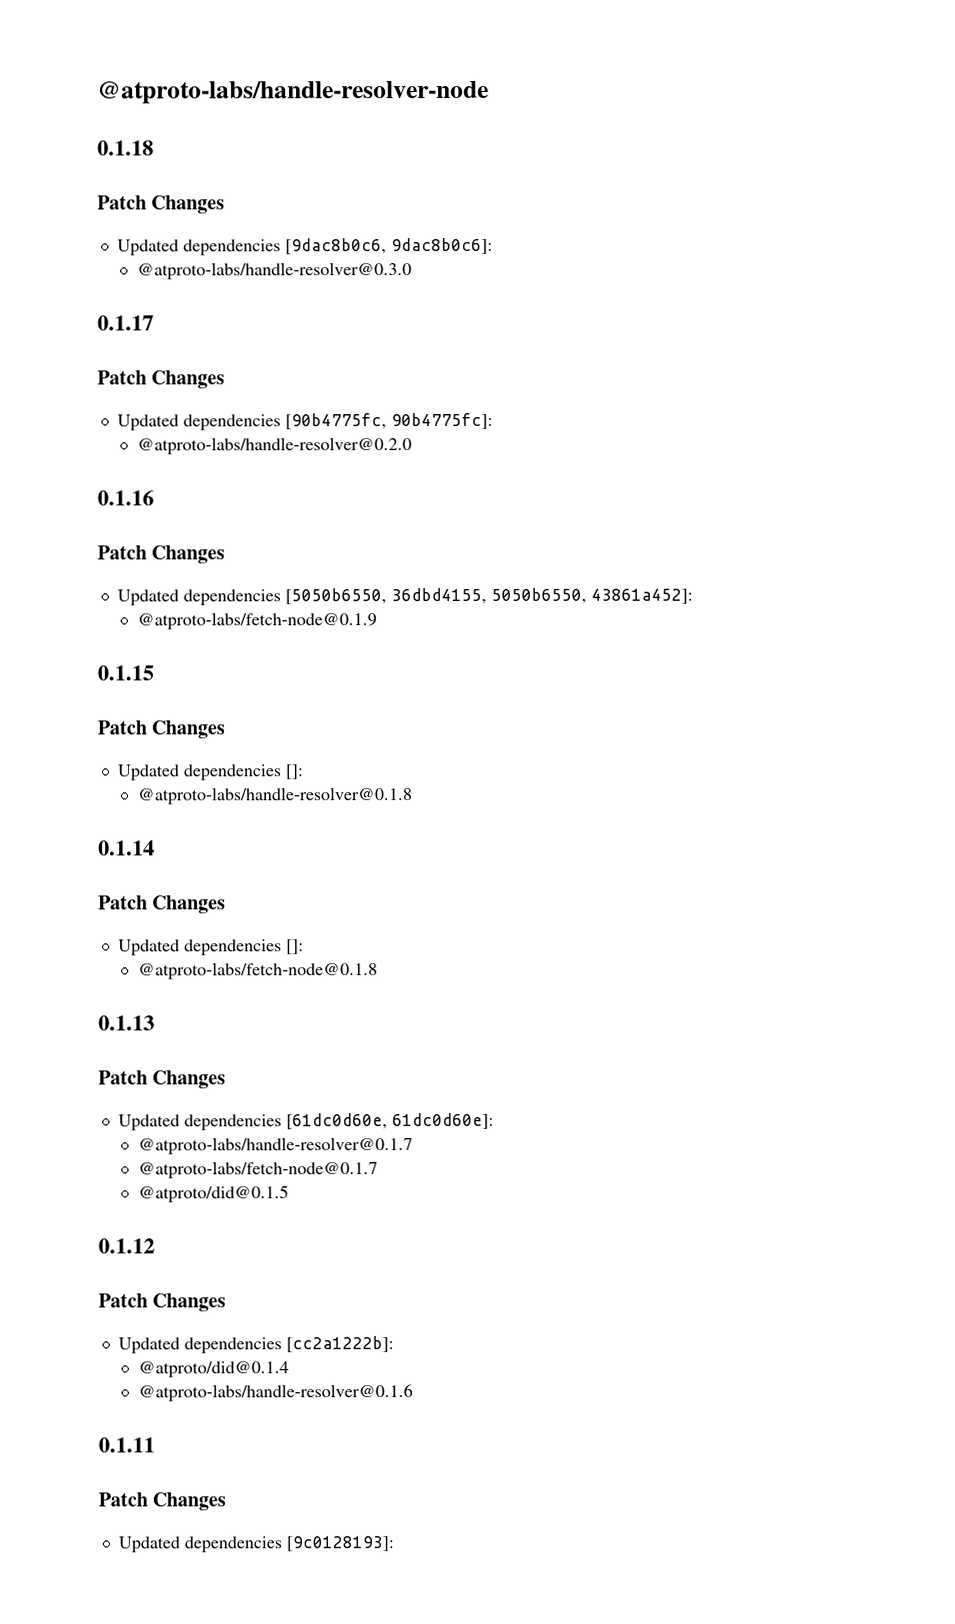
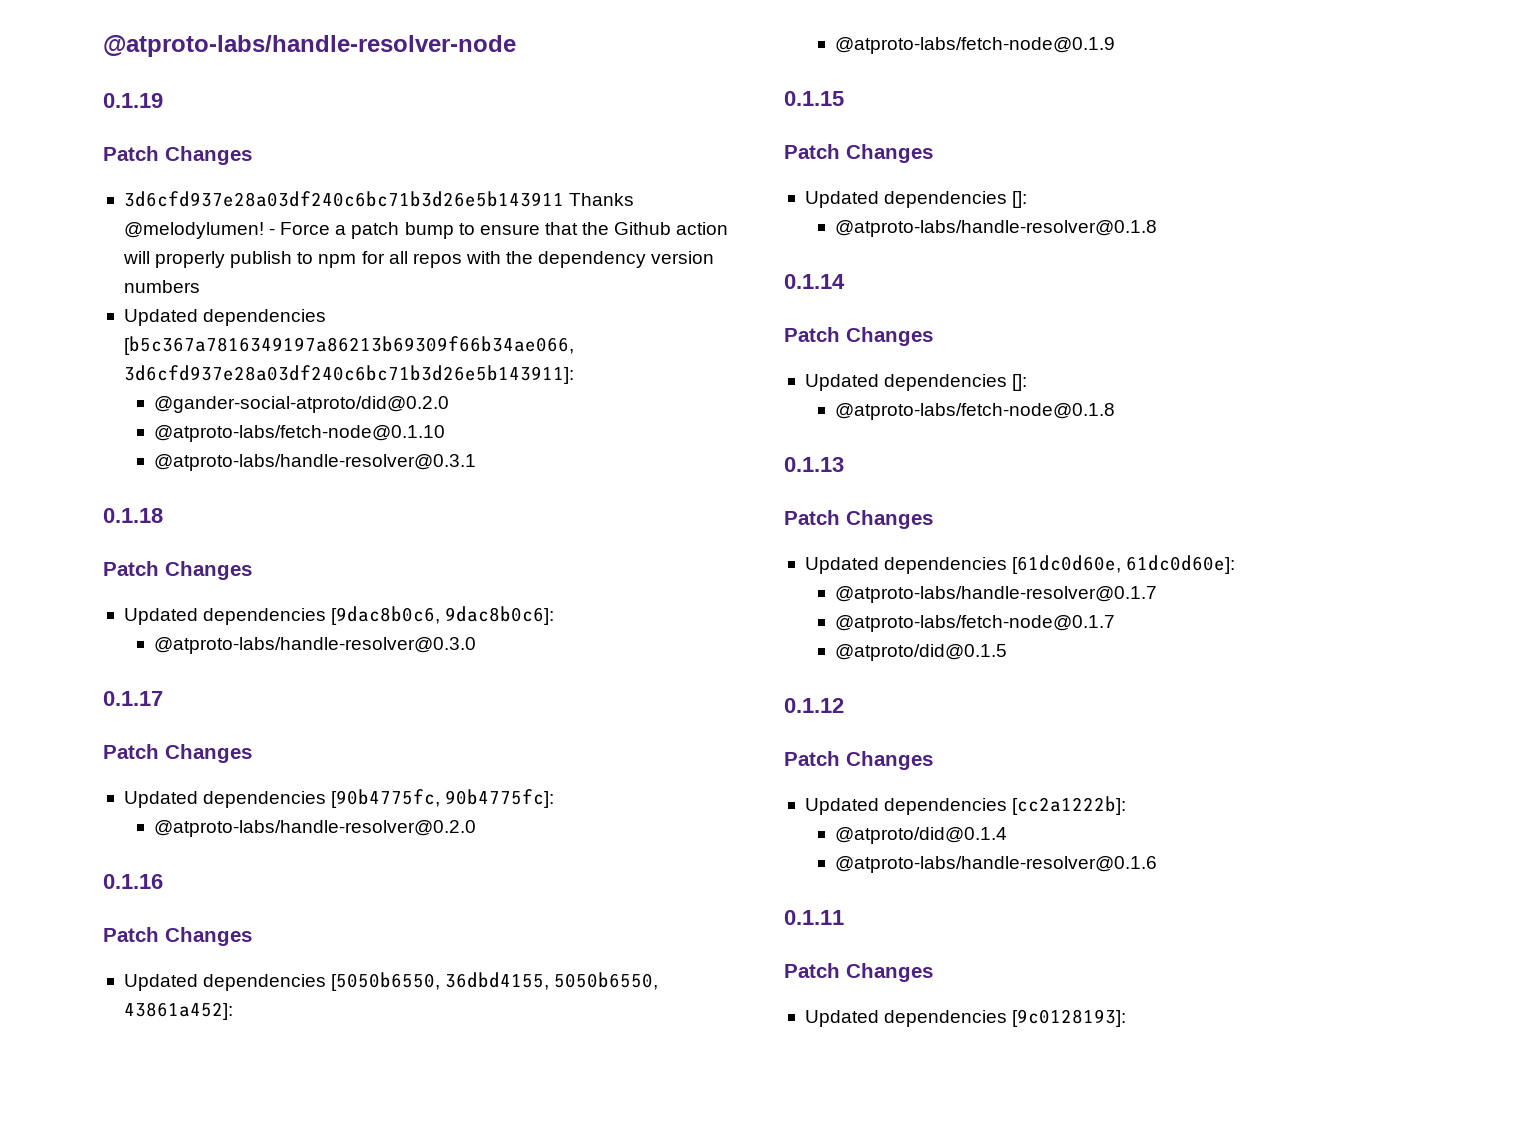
+ 0.1.19
+ Patch Changes
+ 3d6cfd937e28a03df240c6bc71b3d26e5b143911 Thanks @melodylumen! - Force a patch bump to ensure that the Github action will properly publish to npm for all repos with the dependency version numbers
+ Updated dependencies [b5c367a7816349197a86213b69309f66b34ae066, 3d6cfd937e28a03df240c6bc71b3d26e5b143911]:
+ @gander-social-atproto/did@0.2.0
+ @atproto-labs/fetch-node@0.1.10
+ @atproto-labs/handle-resolver@0.3.1

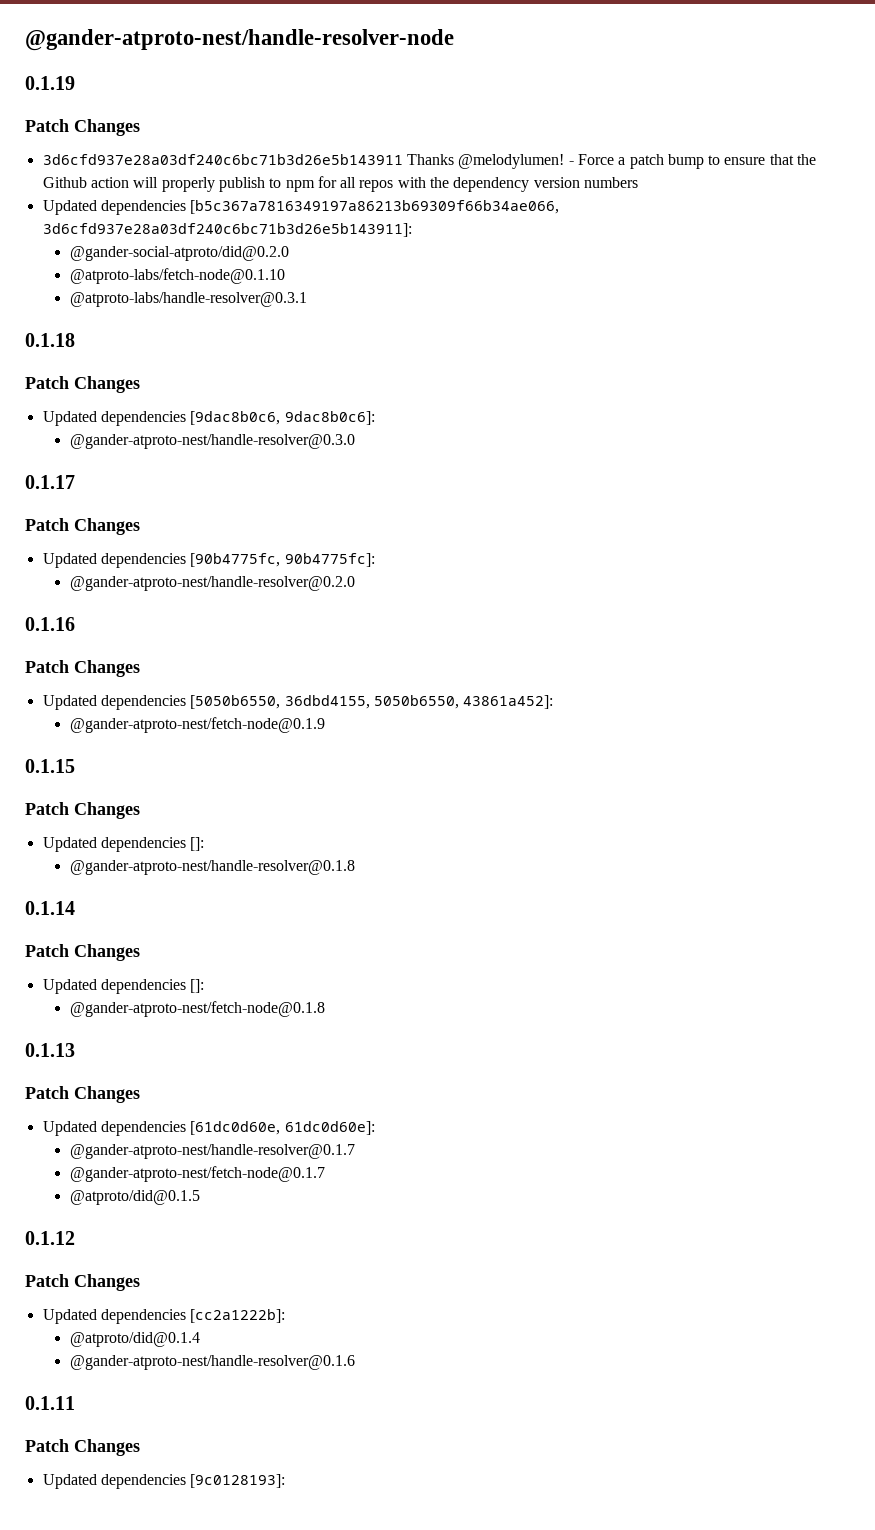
- @atproto-labs/handle-resolver-node
+ @gander-atproto-nest/handle-resolver-node
- @atproto-labs/handle-resolver@0.3.0
+ @gander-atproto-nest/handle-resolver@0.3.0
- @atproto-labs/handle-resolver@0.2.0
+ @gander-atproto-nest/handle-resolver@0.2.0
- @atproto-labs/fetch-node@0.1.9
+ @gander-atproto-nest/fetch-node@0.1.9
- @atproto-labs/handle-resolver@0.1.8
+ @gander-atproto-nest/handle-resolver@0.1.8
- @atproto-labs/fetch-node@0.1.8
+ @gander-atproto-nest/fetch-node@0.1.8
- @atproto-labs/handle-resolver@0.1.7
- @atproto-labs/fetch-node@0.1.7
+ @gander-atproto-nest/handle-resolver@0.1.7
+ @gander-atproto-nest/fetch-node@0.1.7
- @atproto-labs/handle-resolver@0.1.6
+ @gander-atproto-nest/handle-resolver@0.1.6

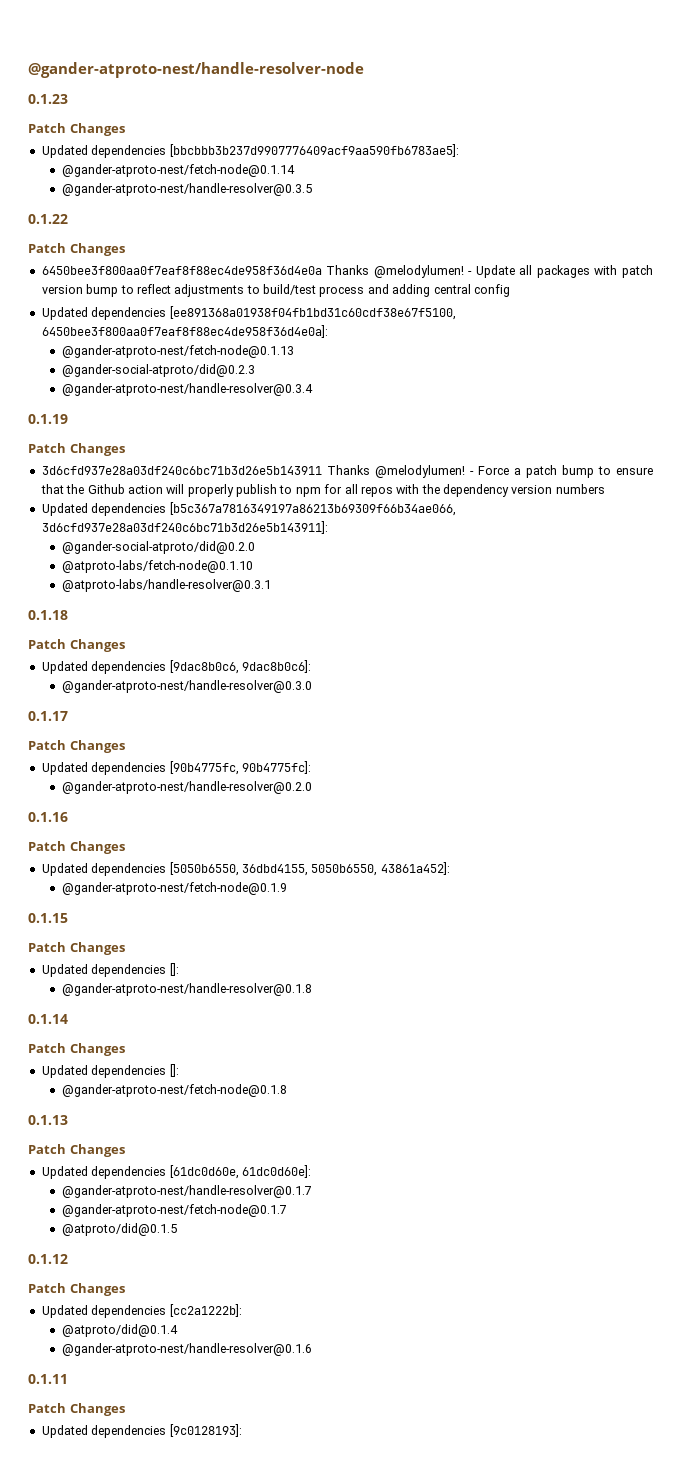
+ 0.1.23
+ Patch Changes
+ Updated dependencies [bbcbbb3b237d9907776409acf9aa590fb6783ae5]:
+ @gander-atproto-nest/fetch-node@0.1.14
+ @gander-atproto-nest/handle-resolver@0.3.5
+ 0.1.22
+ Patch Changes
+ 6450bee3f800aa0f7eaf8f88ec4de958f36d4e0a Thanks @melodylumen! - Update all packages with patch version bump to reflect adjustments to build/test process and adding central config
+ Updated dependencies [ee891368a01938f04fb1bd31c60cdf38e67f5100, 6450bee3f800aa0f7eaf8f88ec4de958f36d4e0a]:
+ @gander-atproto-nest/fetch-node@0.1.13
+ @gander-social-atproto/did@0.2.3
+ @gander-atproto-nest/handle-resolver@0.3.4

